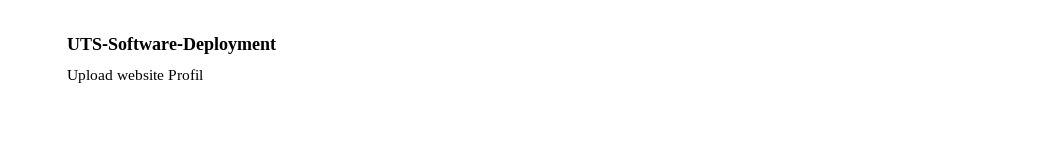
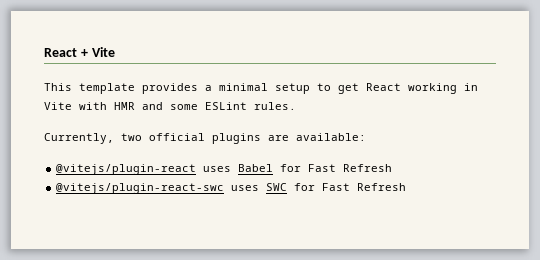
- UTS-Software-Deployment
- Upload website Profil
+ React + Vite
+ This template provides a minimal setup to get React working in Vite with HMR and some ESLint rules.
+ Currently, two official plugins are available:
+ @vitejs/plugin-react uses Babel for Fast Refresh
+ @vitejs/plugin-react-swc uses SWC for Fast Refresh

